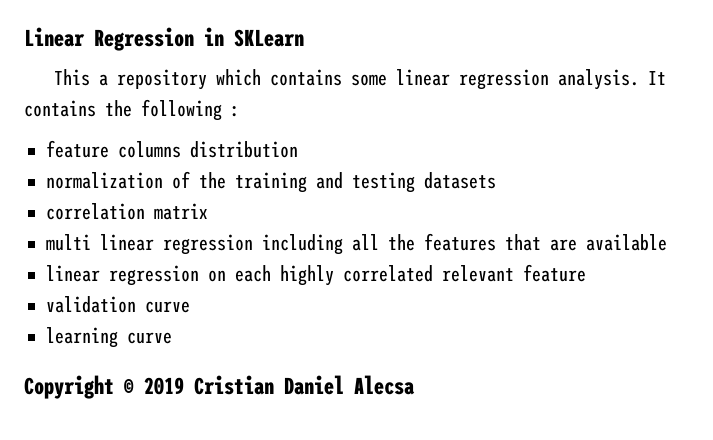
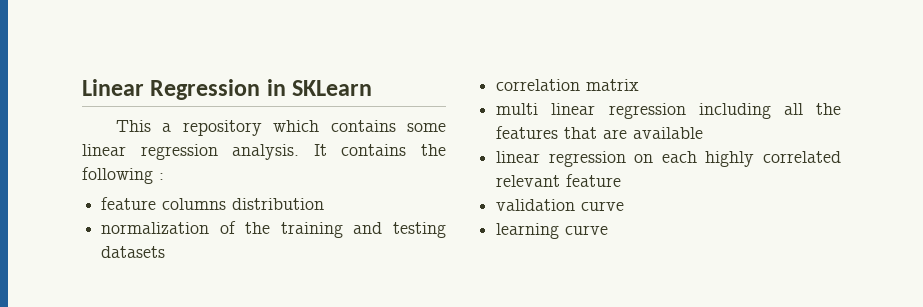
- Copyright © 2019 Cristian Daniel Alecsa

